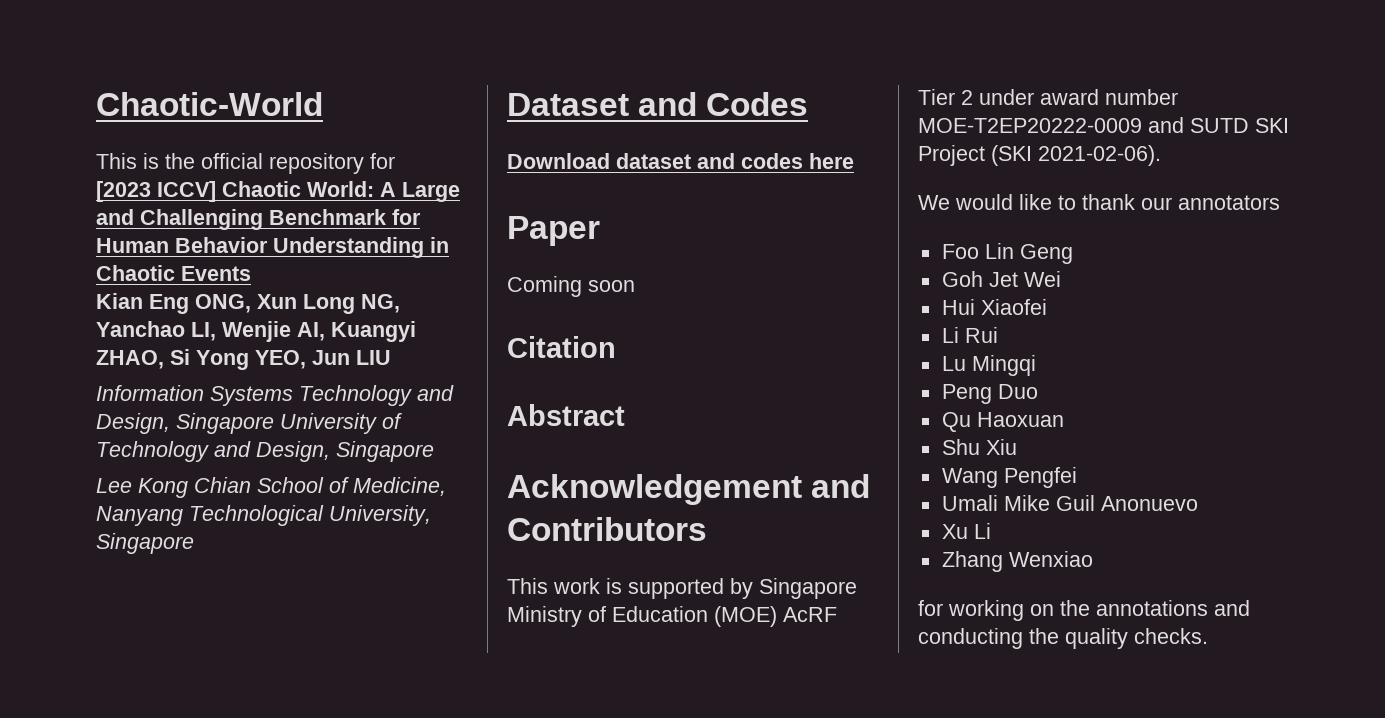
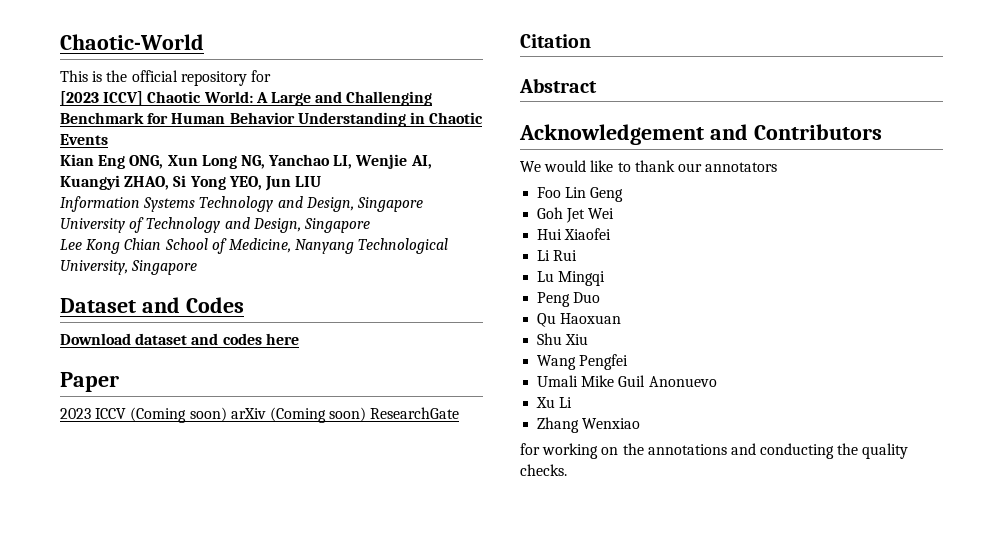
- Coming soon
+ 2023 ICCV (Coming soon) arXiv (Coming soon) ResearchGate
- This work is supported by Singapore Ministry of Education (MOE) AcRF Tier 2 under award number MOE-T2EP20222-0009 and SUTD SKI Project (SKI 2021-02-06).

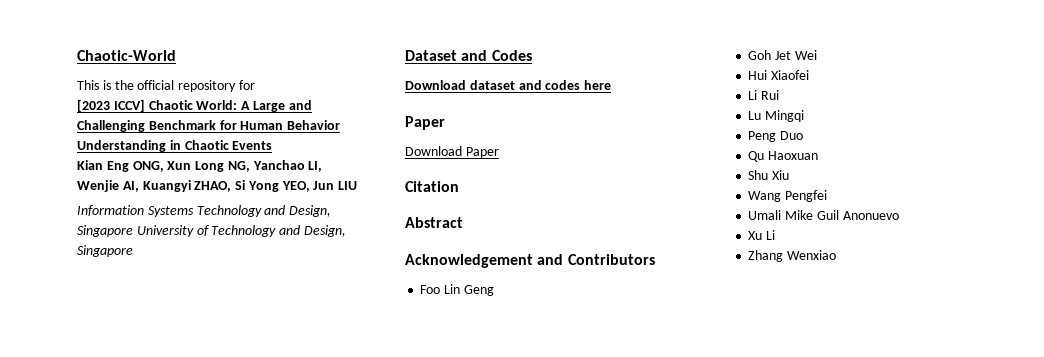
- Lee Kong Chian School of Medicine, Nanyang Technological University, Singapore
- 2023 ICCV (Coming soon) arXiv (Coming soon) ResearchGate
+ Download Paper
- We would like to thank our annotators
- for working on the annotations and conducting the quality checks.

